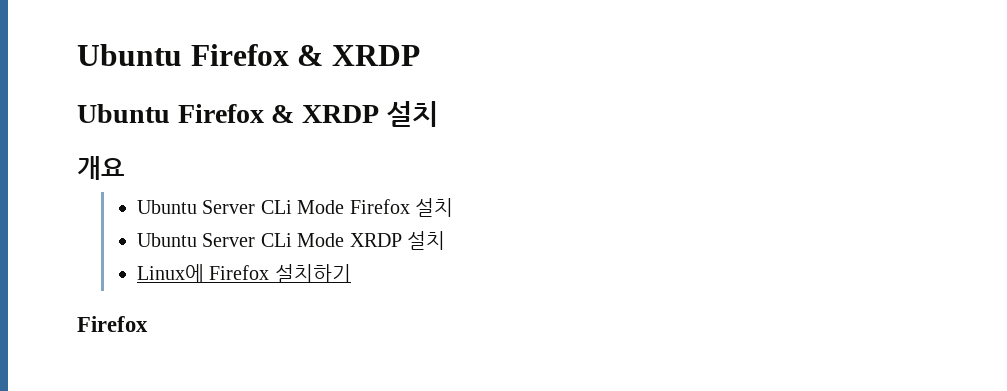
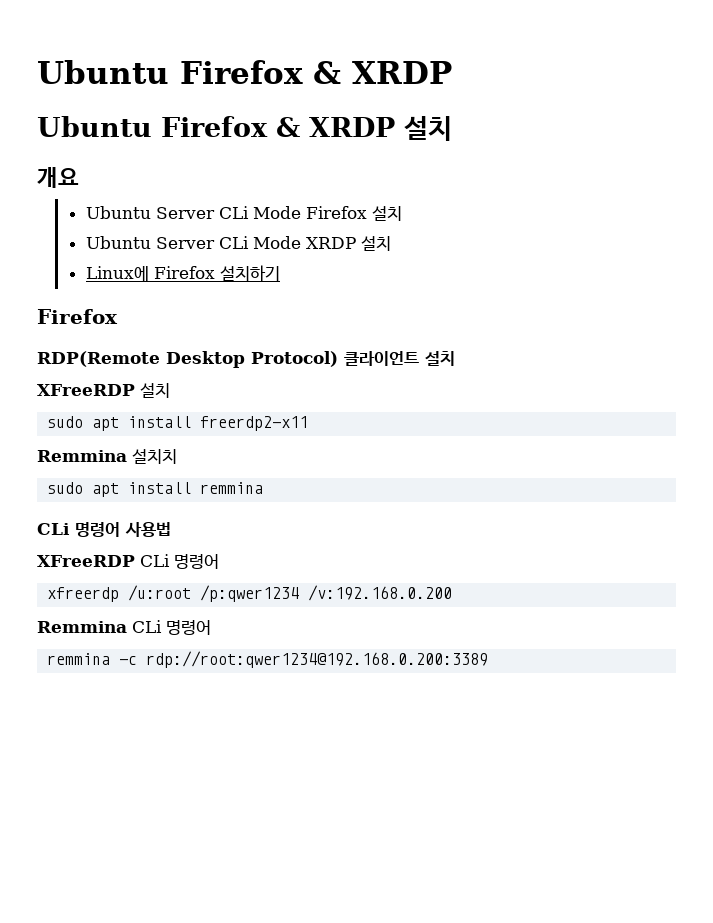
+ RDP(Remote Desktop Protocol) 클라이언트 설치
+ XFreeRDP 설치
+ sudo apt install freerdp2-x11
+ Remmina 설치치
+ sudo apt install remmina
+ CLi 명령어 사용법
+ XFreeRDP CLi 명령어
+ xfreerdp /u:root /p:qwer1234 /v:192.168.0.200
+ Remmina CLi 명령어
+ remmina -c rdp://root:qwer1234@192.168.0.200:3389

